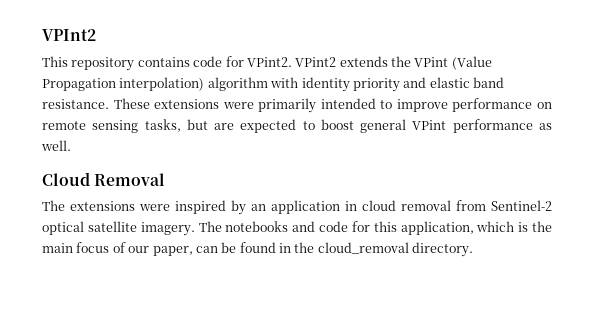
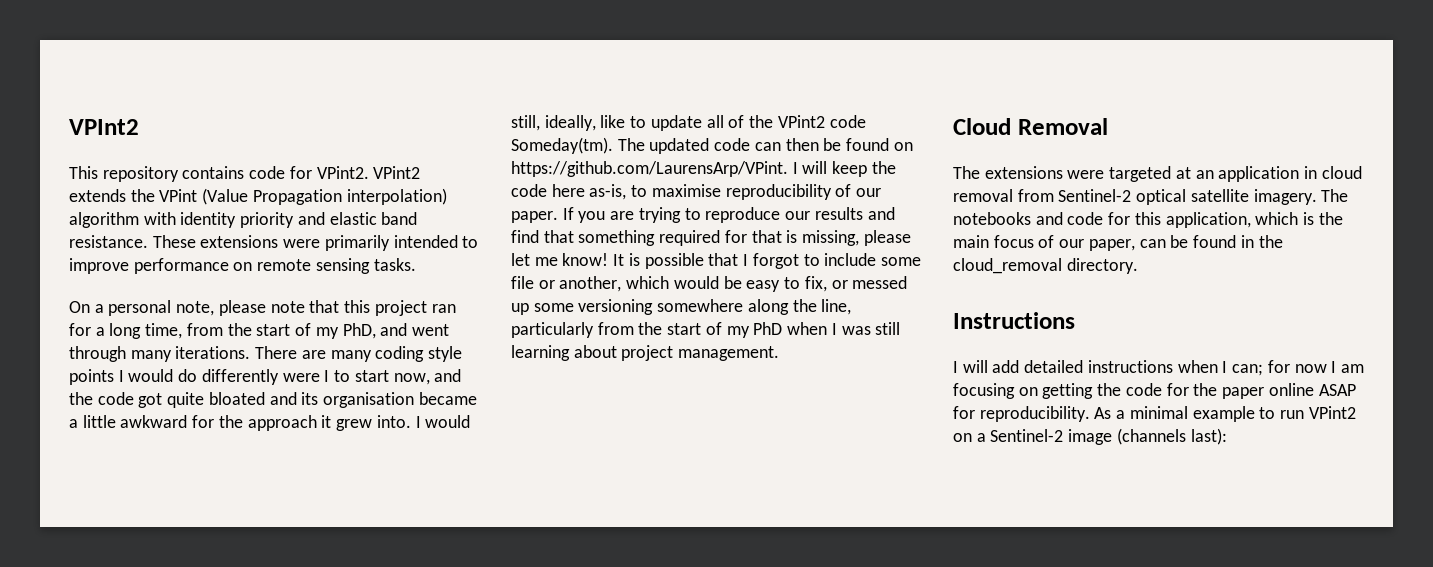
- These extensions were primarily intended to improve performance on remote sensing tasks, but are expected to boost general VPint performance as well.
+ These extensions were primarily intended to improve performance on remote sensing tasks.
+ On a personal note, please note that this project ran for a long time, from the start of my PhD, and went through many iterations. There are many coding style points I would do differently were I to start now, and the code got quite bloated and its organisation became a little awkward for the approach it grew into. I would still, ideally, like to update all of the VPint2 code Someday(tm). The updated code can then be found on https://github.com/LaurensArp/VPint. I will keep the code here as-is, to maximise reproducibility of our paper. If you are trying to reproduce our results and find that something required for that is missing, please let me know! It is possible that I forgot to include some file or another, which would be easy to fix, or messed up some versioning somewhere along the line, particularly from the start of my PhD when I was still learning about project management.
- The extensions were inspired by an application in cloud removal from Sentinel-2 optical satellite imagery.
+ The extensions were targeted at an application in cloud removal from Sentinel-2 optical satellite imagery.
+ Instructions
+ I will add detailed instructions when I can; for now I am focusing on getting the code for the paper online ASAP for reproducibility. As a minimal example to run VPint2 on a Sentinel-2 image (channels last):

